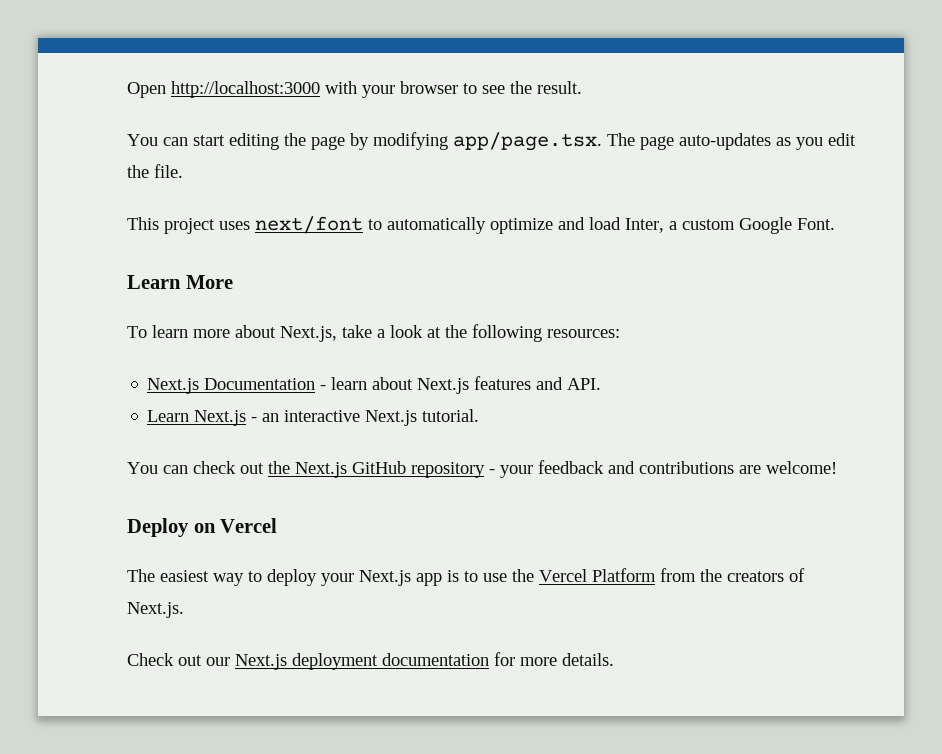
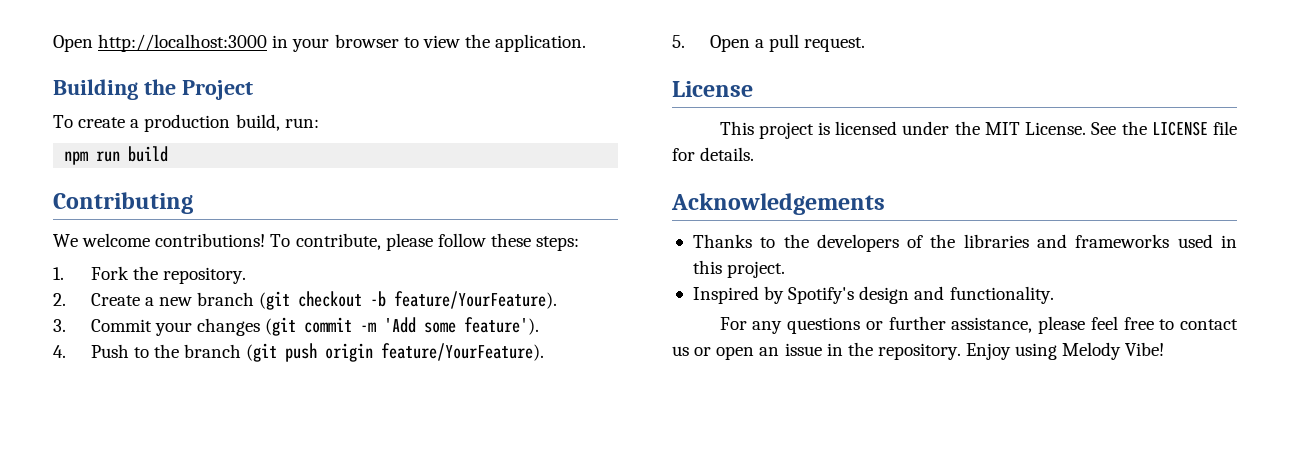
- Open http://localhost:3000 with your browser to see the result.
- You can start editing the page by modifying app/page.tsx. The page auto-updates as you edit the file.
- This project uses next/font to automatically optimize and load Inter, a custom Google Font.
- Learn More
- To learn more about Next.js, take a look at the following resources:
- Next.js Documentation - learn about Next.js features and API.
- Learn Next.js - an interactive Next.js tutorial.
- You can check out the Next.js GitHub repository - your feedback and contributions are welcome!
- Deploy on Vercel
- The easiest way to deploy your Next.js app is to use the Vercel Platform from the creators of Next.js.
- Check out our Next.js deployment documentation for more details.
+ Open http://localhost:3000 in your browser to view the application.
+ Building the Project
+ To create a production build, run:
+ npm run build
+ Contributing
+ We welcome contributions! To contribute, please follow these steps:
+ 1. Fork the repository.
+ 2. Create a new branch (git checkout -b feature/YourFeature).
+ 3. Commit your changes (git commit -m 'Add some feature').
+ 4. Push to the branch (git push origin feature/YourFeature).
+ 5. Open a pull request.
+ License
+ This project is licensed under the MIT License. See the LICENSE file for details.
+ Acknowledgements
+ Thanks to the developers of the libraries and frameworks used in this project.
+ Inspired by Spotify's design and functionality.
+ For any questions or further assistance, please feel free to contact us or open an issue in the repository. Enjoy using Melody Vibe!

